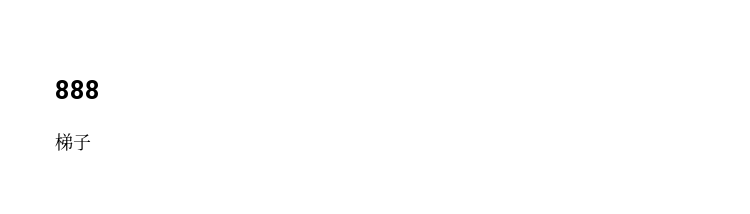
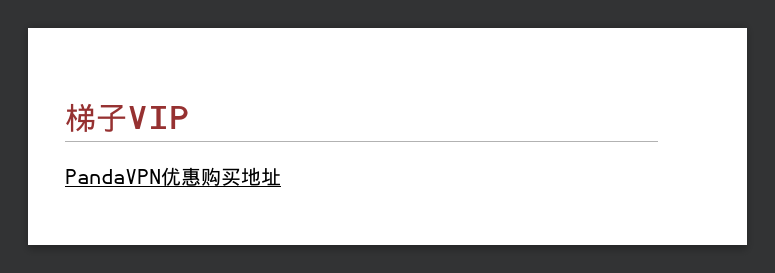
- 888
- 梯子
+ 梯子VIP
+ PandaVPN优惠购买地址

